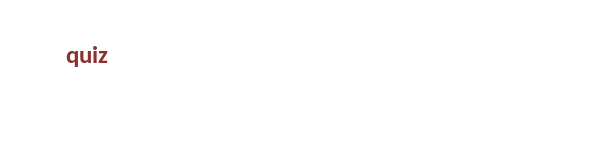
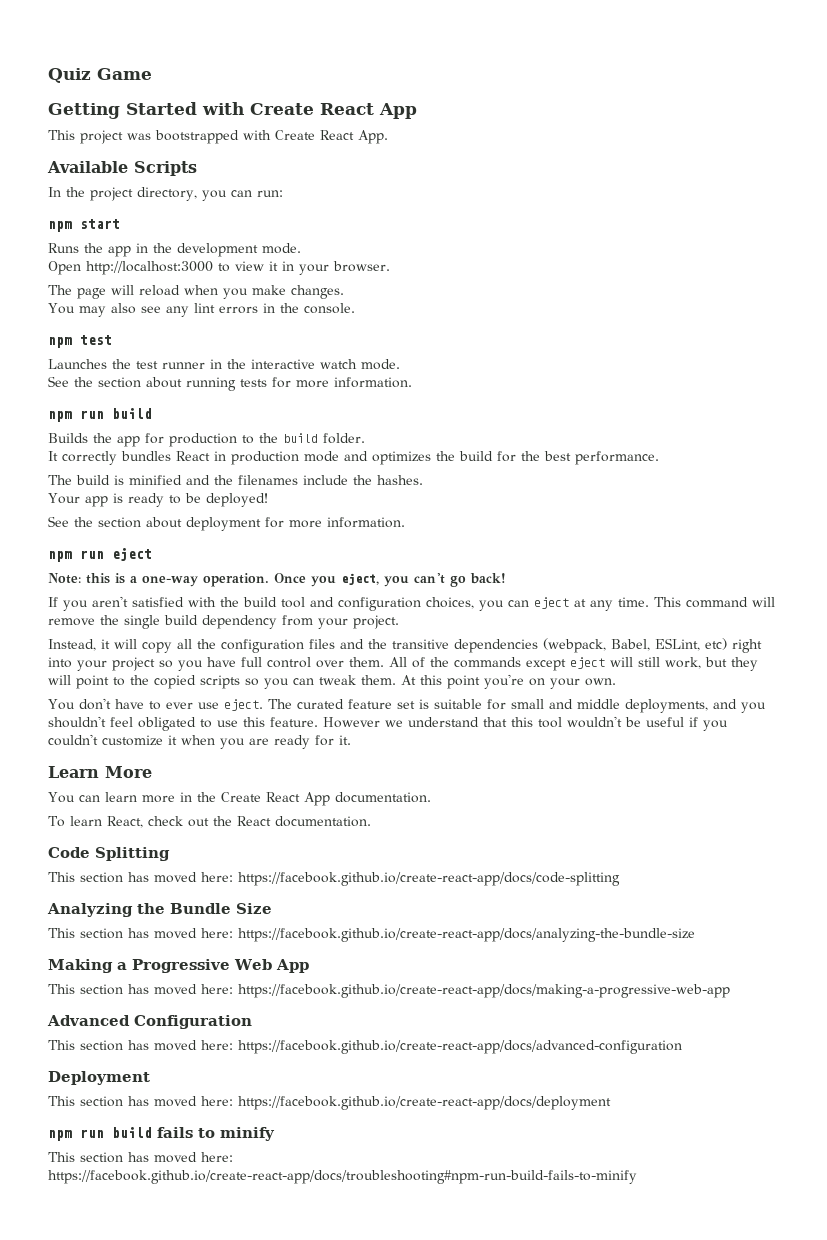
- quiz
+ Quiz Game
+ Getting Started with Create React App
+ This project was bootstrapped with Create React App.
+ Available Scripts
+ In the project directory, you can run:
+ npm start
+ Runs the app in the development mode.
+ Open http://localhost:3000 to view it in your browser.
+ The page will reload when you make changes.
+ You may also see any lint errors in the console.
+ npm test
+ Launches the test runner in the interactive watch mode.
+ See the section about running tests for more information.
+ npm run build
+ Builds the app for production to the build folder.
+ It correctly bundles React in production mode and optimizes the build for the best performance.
+ The build is minified and the filenames include the hashes.
+ Your app is ready to be deployed!
+ See the section about deployment for more information.
+ npm run eject
+ Note: this is a one-way operation. Once you eject, you can't go back!
+ If you aren't satisfied with the build tool and configuration choices, you can eject at any time. This command will remove the single build dependency from your project.
+ Instead, it will copy all the configuration files and the transitive dependencies (webpack, Babel, ESLint, etc) right into your project so you have full control over them. All of the commands except eject will still work, but they will point to the copied scripts so you can tweak them. At this point you're on your own.
+ You don't have to ever use eject. The curated feature set is suitable for small and middle deployments, and you shouldn't feel obligated to use this feature. However we understand that this tool wouldn't be useful if you couldn't customize it when you are ready for it.
+ Learn More
+ You can learn more in the Create React App documentation.
+ To learn React, check out the React documentation.
+ Code Splitting
+ This section has moved here: https://facebook.github.io/create-react-app/docs/code-splitting
+ Analyzing the Bundle Size
+ This section has moved here: https://facebook.github.io/create-react-app/docs/analyzing-the-bundle-size
+ Making a Progressive Web App
+ This section has moved here: https://facebook.github.io/create-react-app/docs/making-a-progressive-web-app
+ Advanced Configuration
+ This section has moved here: https://facebook.github.io/create-react-app/docs/advanced-configuration
+ Deployment
+ This section has moved here: https://facebook.github.io/create-react-app/docs/deployment
+ npm run build fails to minify
+ This section has moved here: https://facebook.github.io/create-react-app/docs/troubleshooting#npm-run-build-fails-to-minify

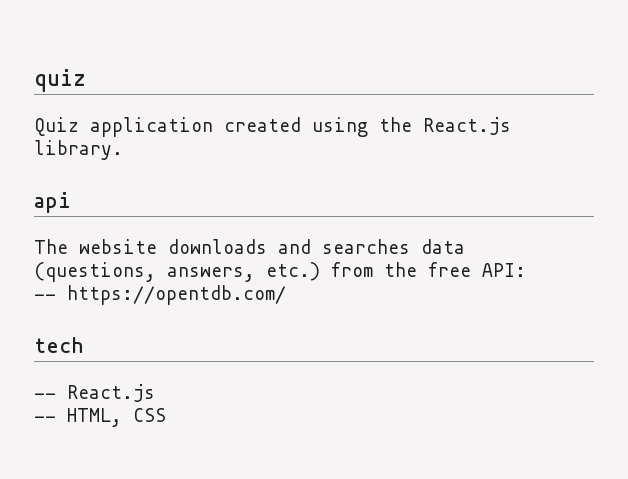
- Quiz Game
- Getting Started with Create React App
- This project was bootstrapped with Create React App.
- Available Scripts
- In the project directory, you can run:
- npm start
- Runs the app in the development mode.
- Open http://localhost:3000 to view it in your browser.
- The page will reload when you make changes.
- You may also see any lint errors in the console.
- npm test
- Launches the test runner in the interactive watch mode.
- See the section about running tests for more information.
- npm run build
- Builds the app for production to the build folder.
- It correctly bundles React in production mode and optimizes the build for the best performance.
- The build is minified and the filenames include the hashes.
- Your app is ready to be deployed!
- See the section about deployment for more information.
- npm run eject
- Note: this is a one-way operation. Once you eject, you can't go back!
- If you aren't satisfied with the build tool and configuration choices, you can eject at any time. This command will remove the single build dependency from your project.
- Instead, it will copy all the configuration files and the transitive dependencies (webpack, Babel, ESLint, etc) right into your project so you have full control over them. All of the commands except eject will still work, but they will point to the copied scripts so you can tweak them. At this point you're on your own.
- You don't have to ever use eject. The curated feature set is suitable for small and middle deployments, and you shouldn't feel obligated to use this feature. However we understand that this tool wouldn't be useful if you couldn't customize it when you are ready for it.
- Learn More
- You can learn more in the Create React App documentation.
- To learn React, check out the React documentation.
- Code Splitting
- This section has moved here: https://facebook.github.io/create-react-app/docs/code-splitting
- Analyzing the Bundle Size
- This section has moved here: https://facebook.github.io/create-react-app/docs/analyzing-the-bundle-size
- Making a Progressive Web App
- This section has moved here: https://facebook.github.io/create-react-app/docs/making-a-progressive-web-app
- Advanced Configuration
- This section has moved here: https://facebook.github.io/create-react-app/docs/advanced-configuration
- Deployment
- This section has moved here: https://facebook.github.io/create-react-app/docs/deployment
- npm run build fails to minify
- This section has moved here: https://facebook.github.io/create-react-app/docs/troubleshooting#npm-run-build-fails-to-minify
+ quiz
+ Quiz application created using the React.js library.
+ api
+ The website downloads and searches data (questions, answers, etc.) from the free API:
+ -- https://opentdb.com/
+ tech
+ -- React.js
+ -- HTML, CSS

